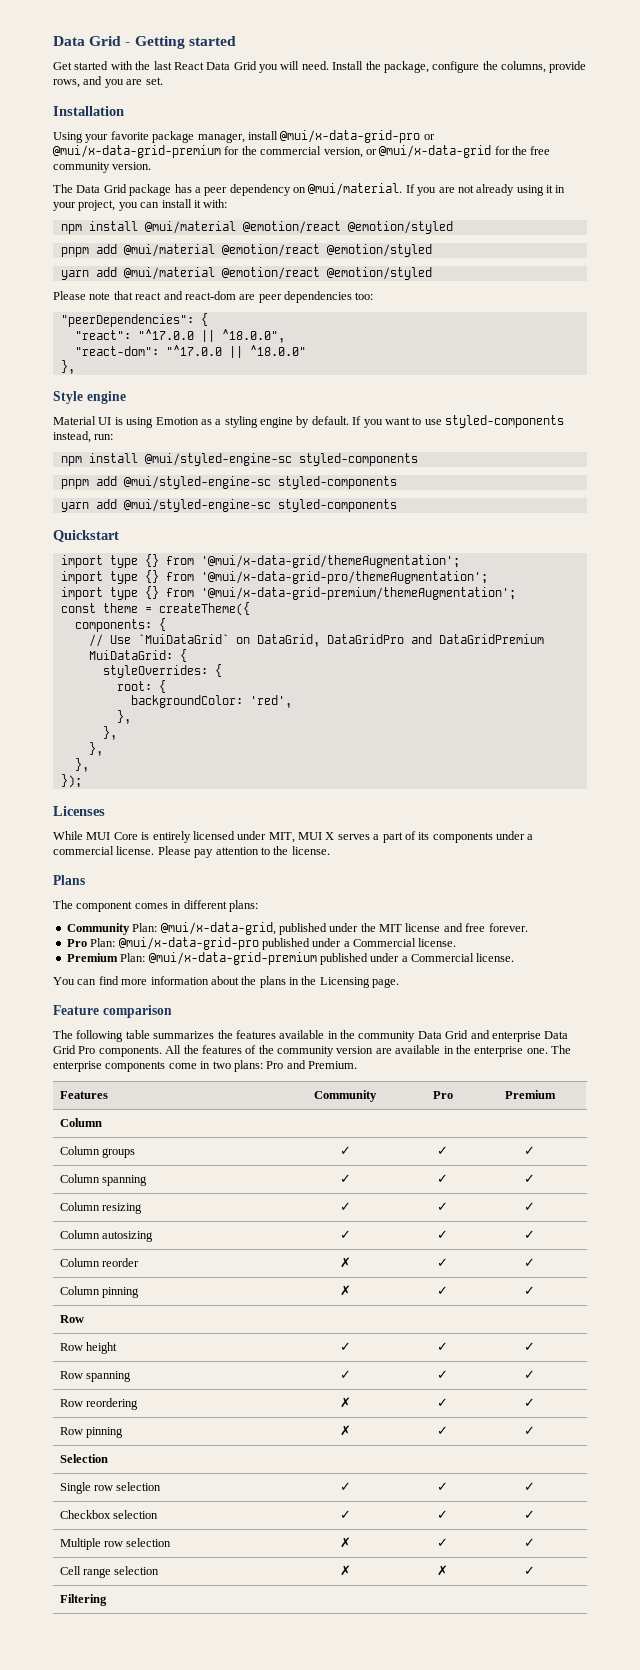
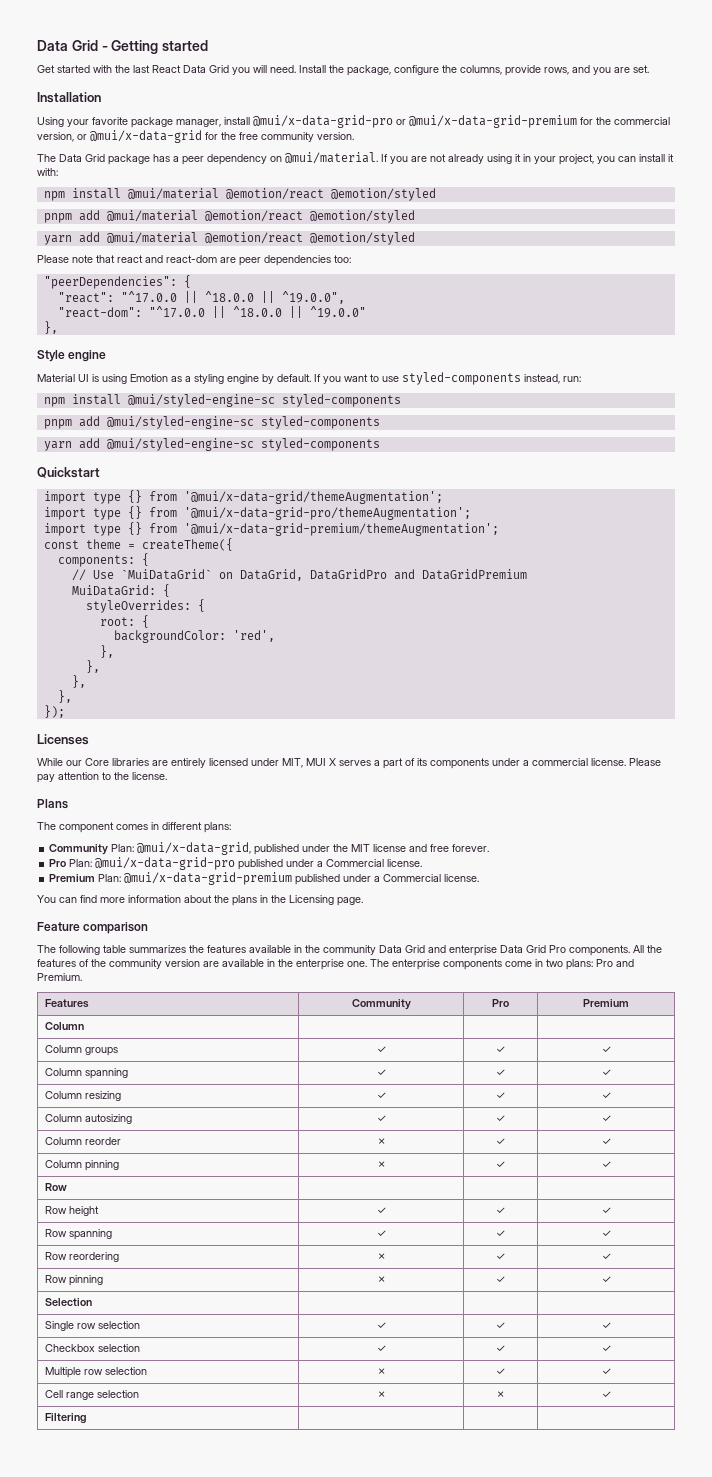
- "react": "^17.0.0 || ^18.0.0",
+ "react": "^17.0.0 || ^18.0.0 || ^19.0.0",
- "react-dom": "^17.0.0 || ^18.0.0"
+ "react-dom": "^17.0.0 || ^18.0.0 || ^19.0.0"
- While MUI Core is entirely licensed under MIT, MUI X serves a part of its components under a commercial license.
+ While our Core libraries are entirely licensed under MIT, MUI X serves a part of its components under a commercial license.

